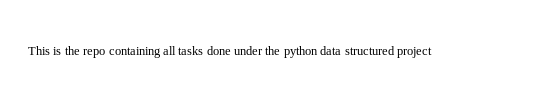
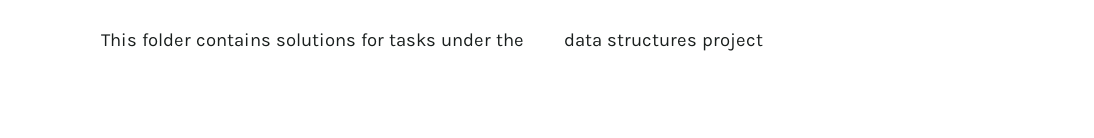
- This is the repo containing all tasks done under the python data structured project
+ This folder contains solutions for tasks under the data structures project

